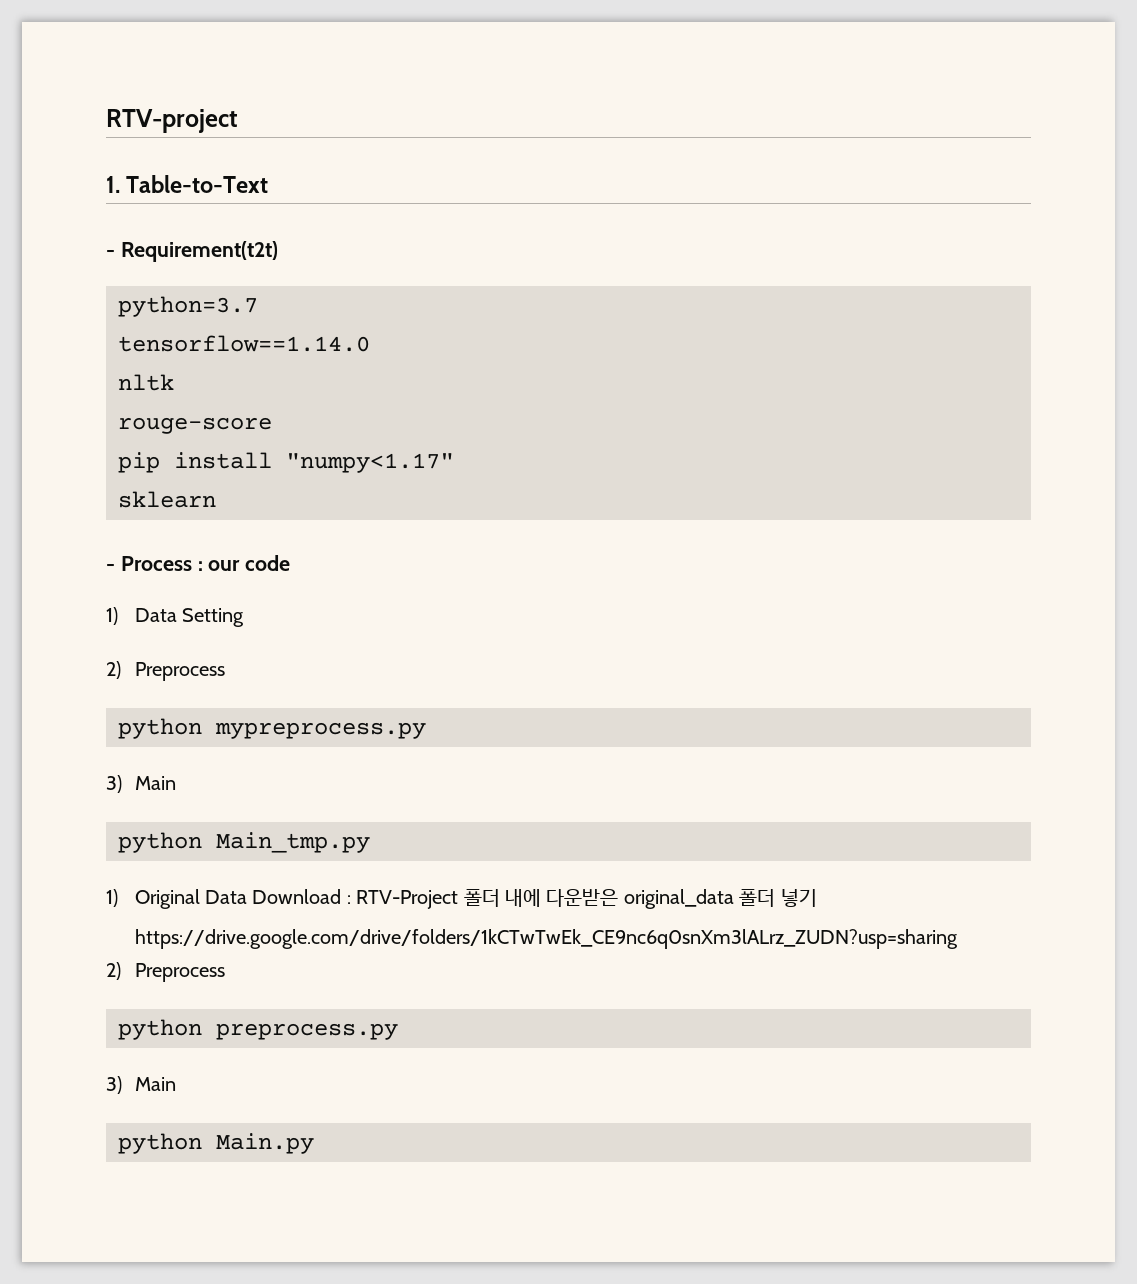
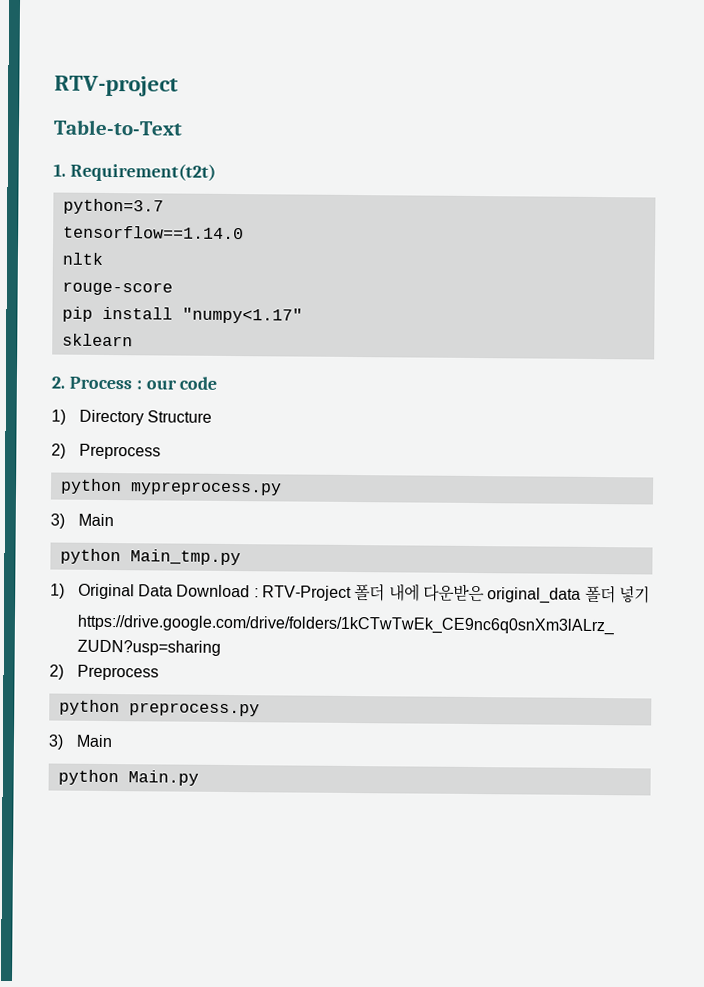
- 1. Table-to-Text
+ Table-to-Text
- - Requirement(t2t)
+ 1. Requirement(t2t)
- - Process : our code
+ 2. Process : our code
- 1) Data Setting
+ 1) Directory Structure

